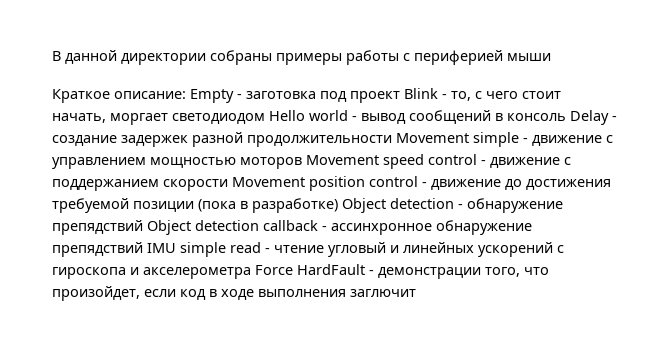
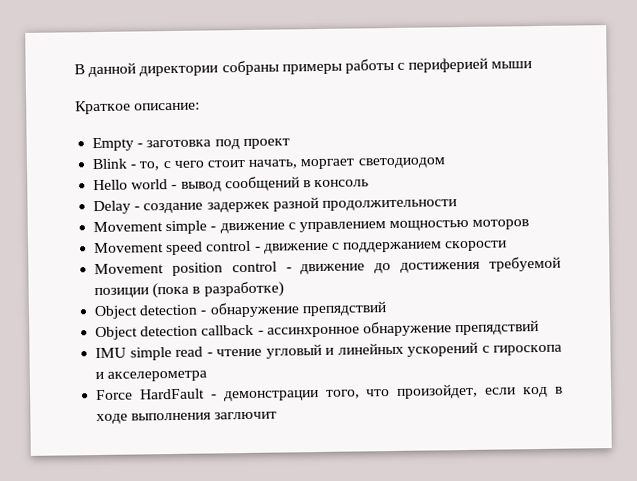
- Краткое описание: Empty - заготовка под проект Blink - то, с чего стоит начать, моргает светодиодом Hello world - вывод сообщений в консоль Delay - создание задержек разной продолжительности Movement simple - движение с управлением мощностью моторов Movement speed control - движение с поддержанием скорости Movement position control - движение до достижения требуемой позиции (пока в разработке) Object detection - обнаружение препядствий Object detection callback - ассинхронное обнаружение препядствий IMU simple read - чтение угловый и линейных ускорений с гироскопа и акселерометра Force HardFault - демонстрации того, что произойдет, если код в ходе выполнения заглючит
+ Краткое описание:
+ Empty - заготовка под проект
+ Blink - то, с чего стоит начать, моргает светодиодом
+ Hello world - вывод сообщений в консоль
+ Delay - создание задержек разной продолжительности
+ Movement simple - движение с управлением мощностью моторов
+ Movement speed control - движение с поддержанием скорости
+ Movement position control - движение до достижения требуемой позиции (пока в разработке)
+ Object detection - обнаружение препядствий
+ Object detection callback - ассинхронное обнаружение препядствий
+ IMU simple read - чтение угловый и линейных ускорений с гироскопа и акселерометра
+ Force HardFault - демонстрации того, что произойдет, если код в ходе выполнения заглючит

